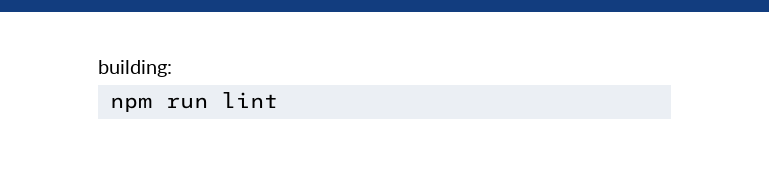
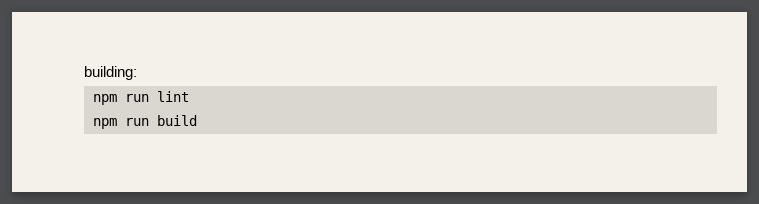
+ npm run build

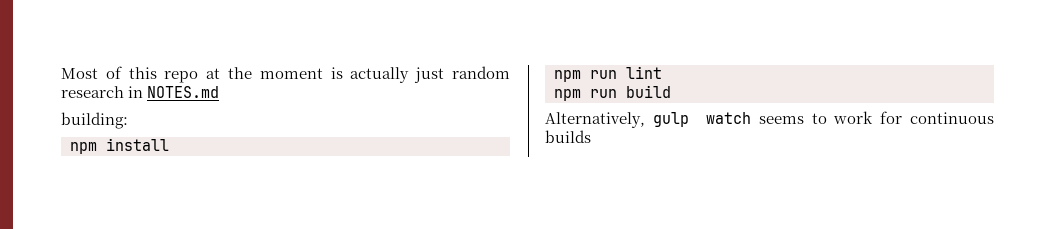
+ Most of this repo at the moment is actually just random research in NOTES.md
+ npm install
+ Alternatively, gulp watch seems to work for continuous builds

